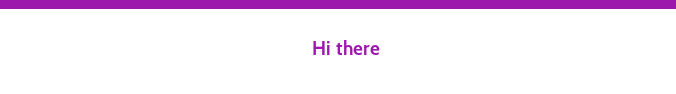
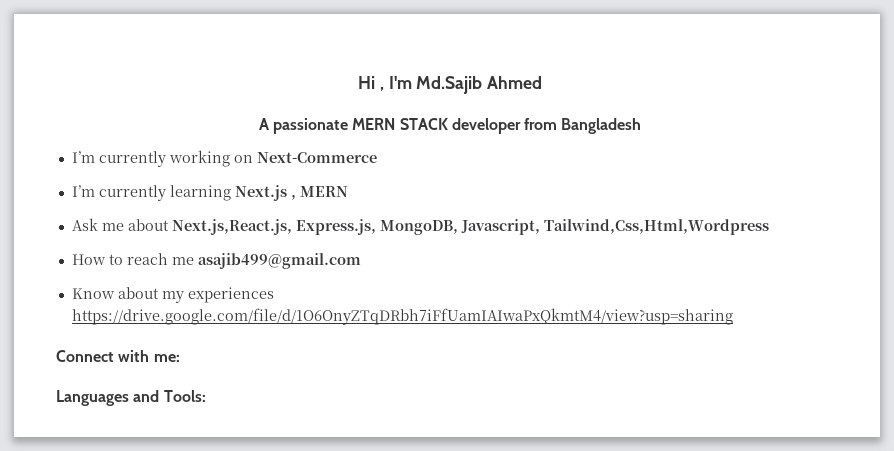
- Hi there
+ Hi , I'm Md.Sajib Ahmed
+ A passionate MERN STACK developer from Bangladesh
+ I’m currently working on Next-Commerce
+ I’m currently learning Next.js , MERN
+ Ask me about Next.js,React.js, Express.js, MongoDB, Javascript, Tailwind,Css,Html,Wordpress
+ How to reach me asajib499@gmail.com
+ Know about my experiences https://drive.google.com/file/d/1O6OnyZTqDRbh7iFfUamIAIwaPxQkmtM4/view?usp=sharing
+ Connect with me:
+ Languages and Tools:

